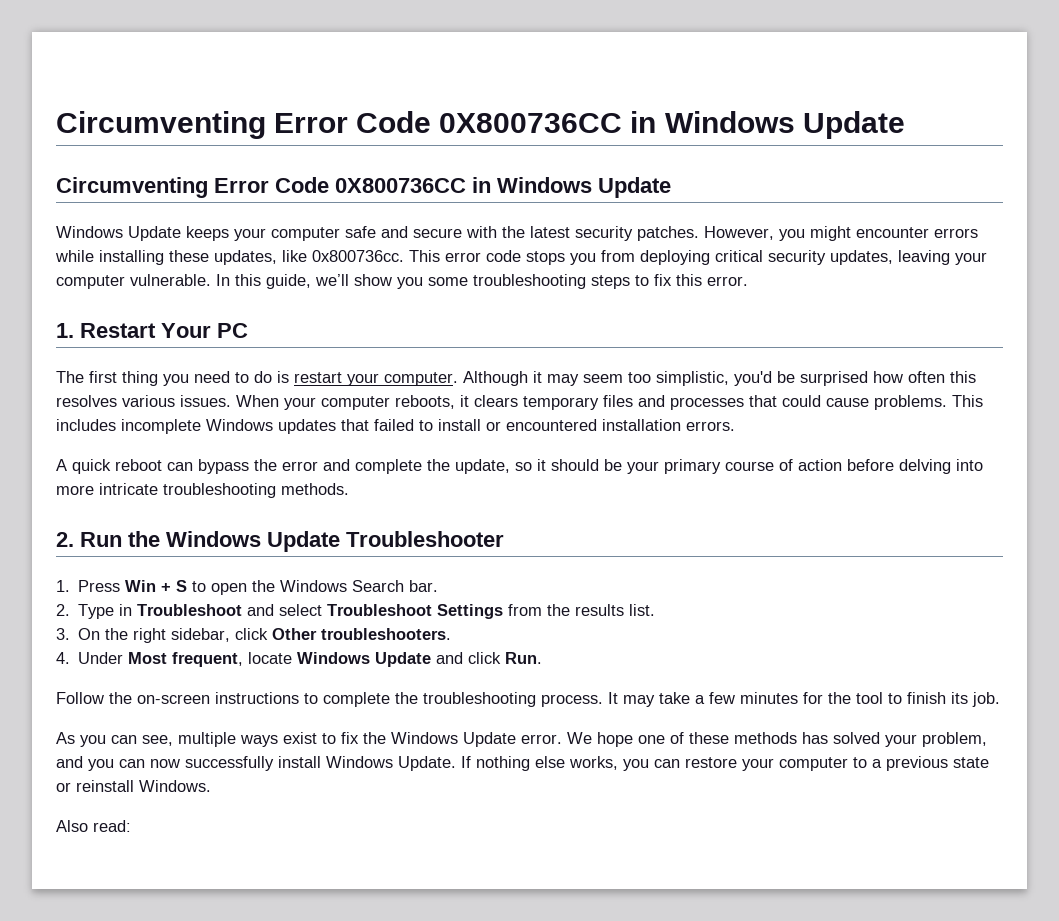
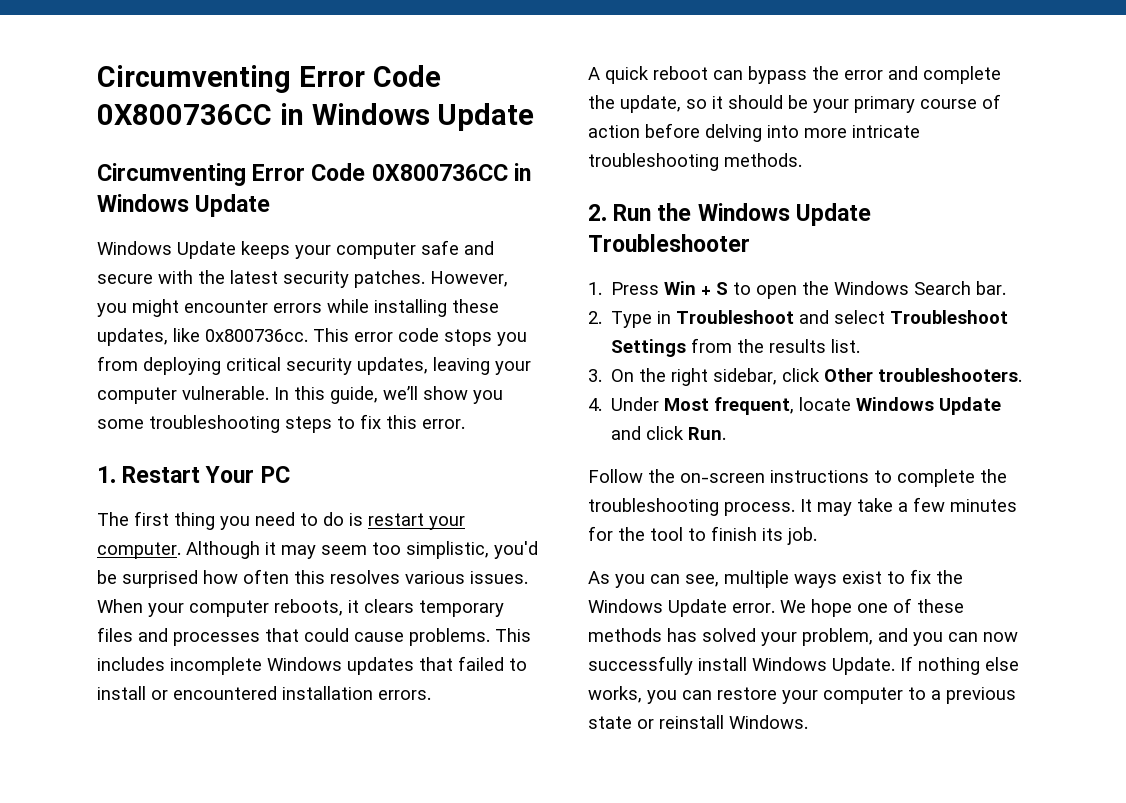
- Also read:

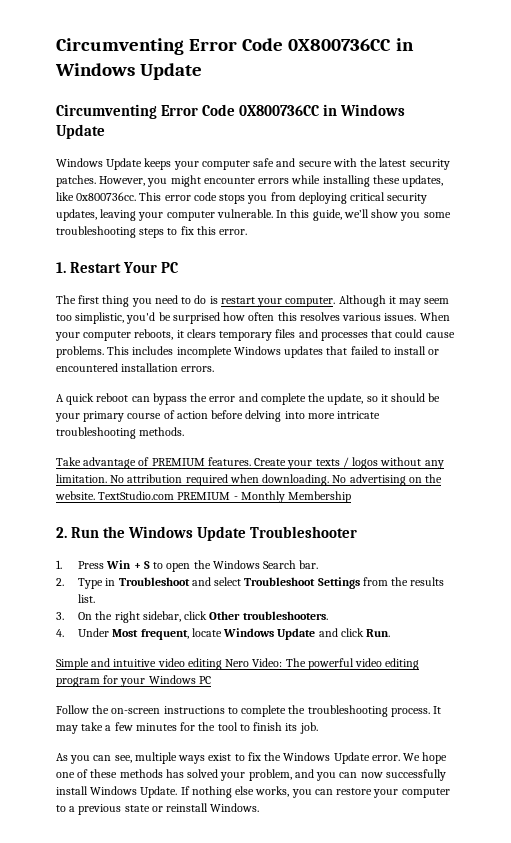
+ Take advantage of PREMIUM features. Create your texts / logos without any limitation. No attribution required when downloading. No advertising on the website. TextStudio.com PREMIUM - Monthly Membership
+ Simple and intuitive video editing Nero Video: The powerful video editing program for your Windows PC

